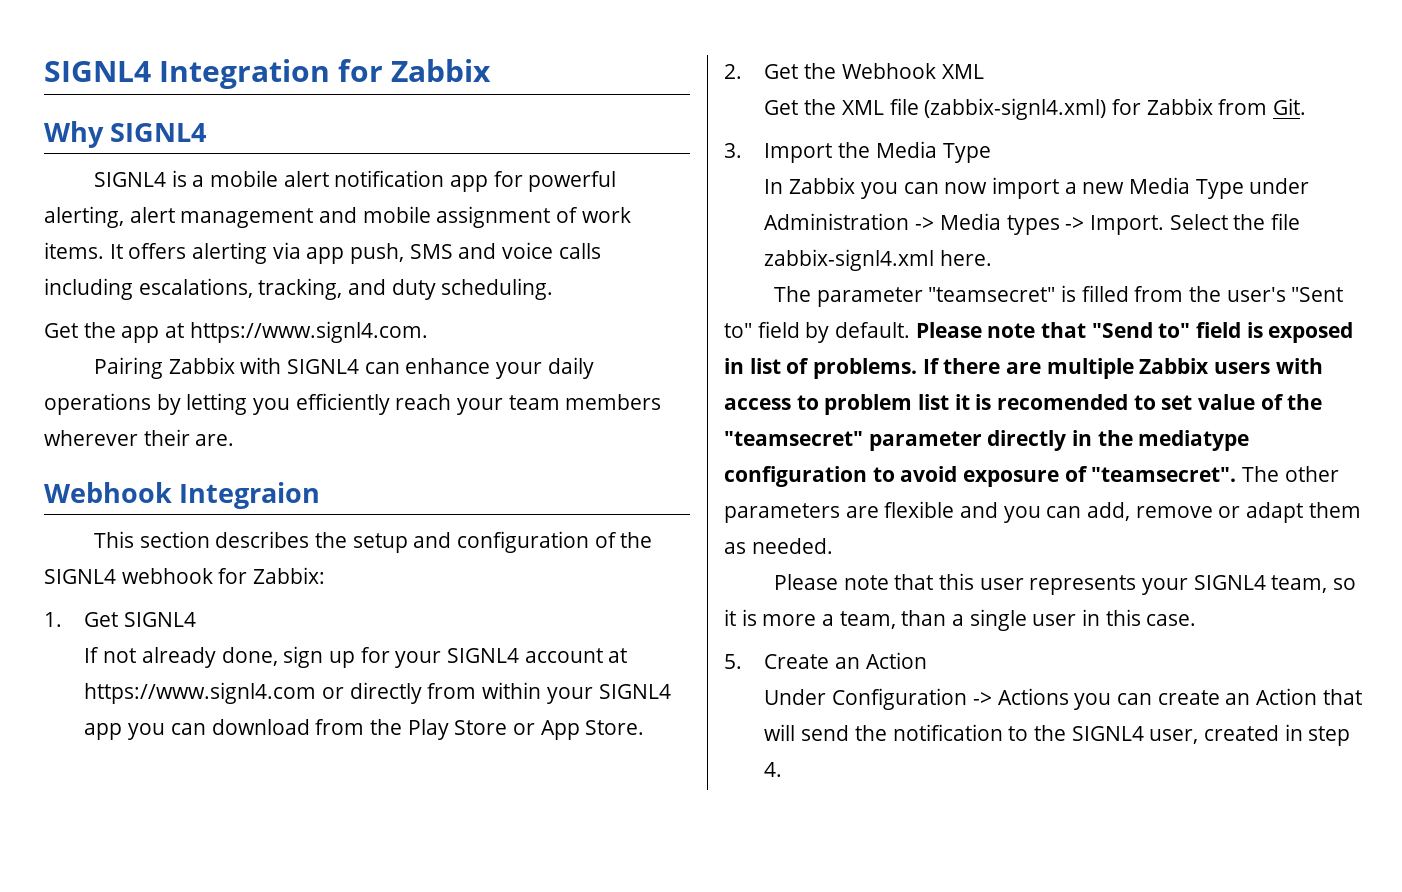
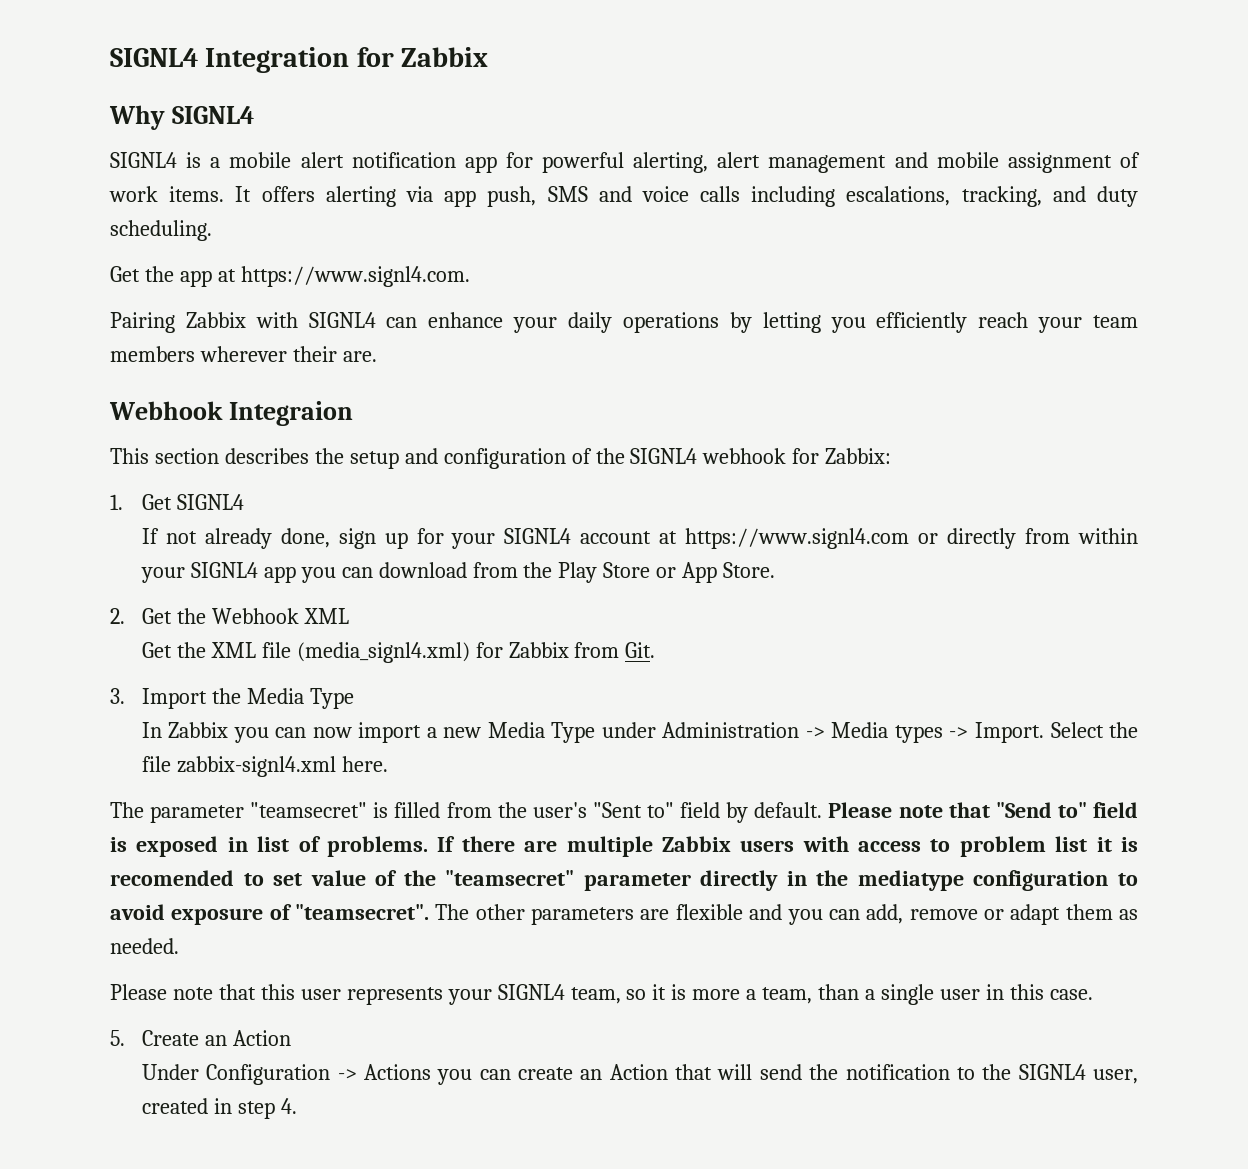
- Get the XML file (zabbix-signl4.xml) for Zabbix from Git.
+ Get the XML file (media_signl4.xml) for Zabbix from Git.

